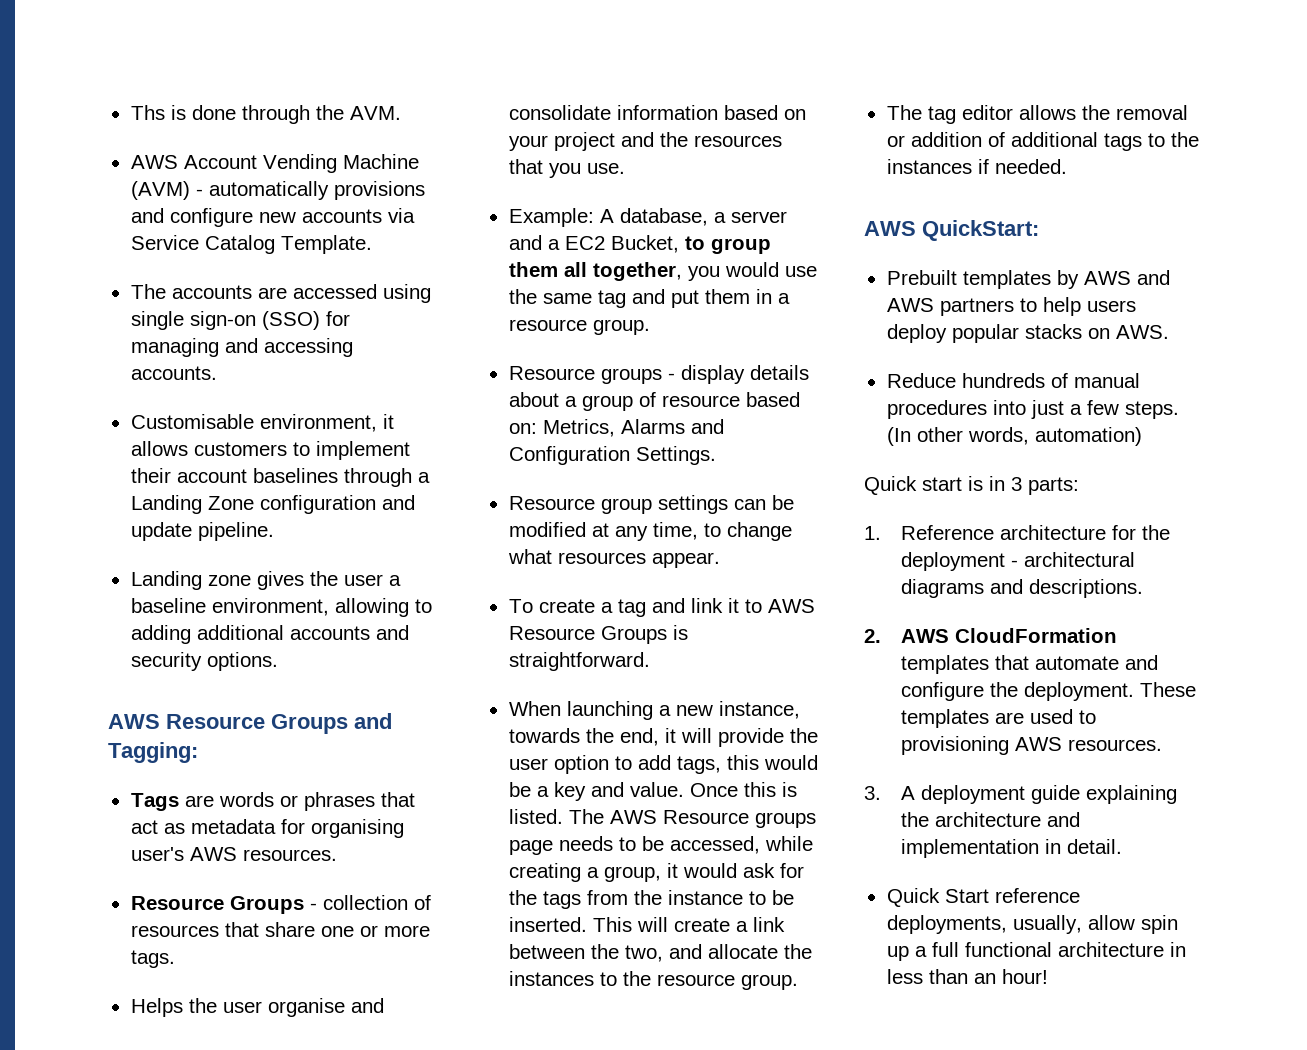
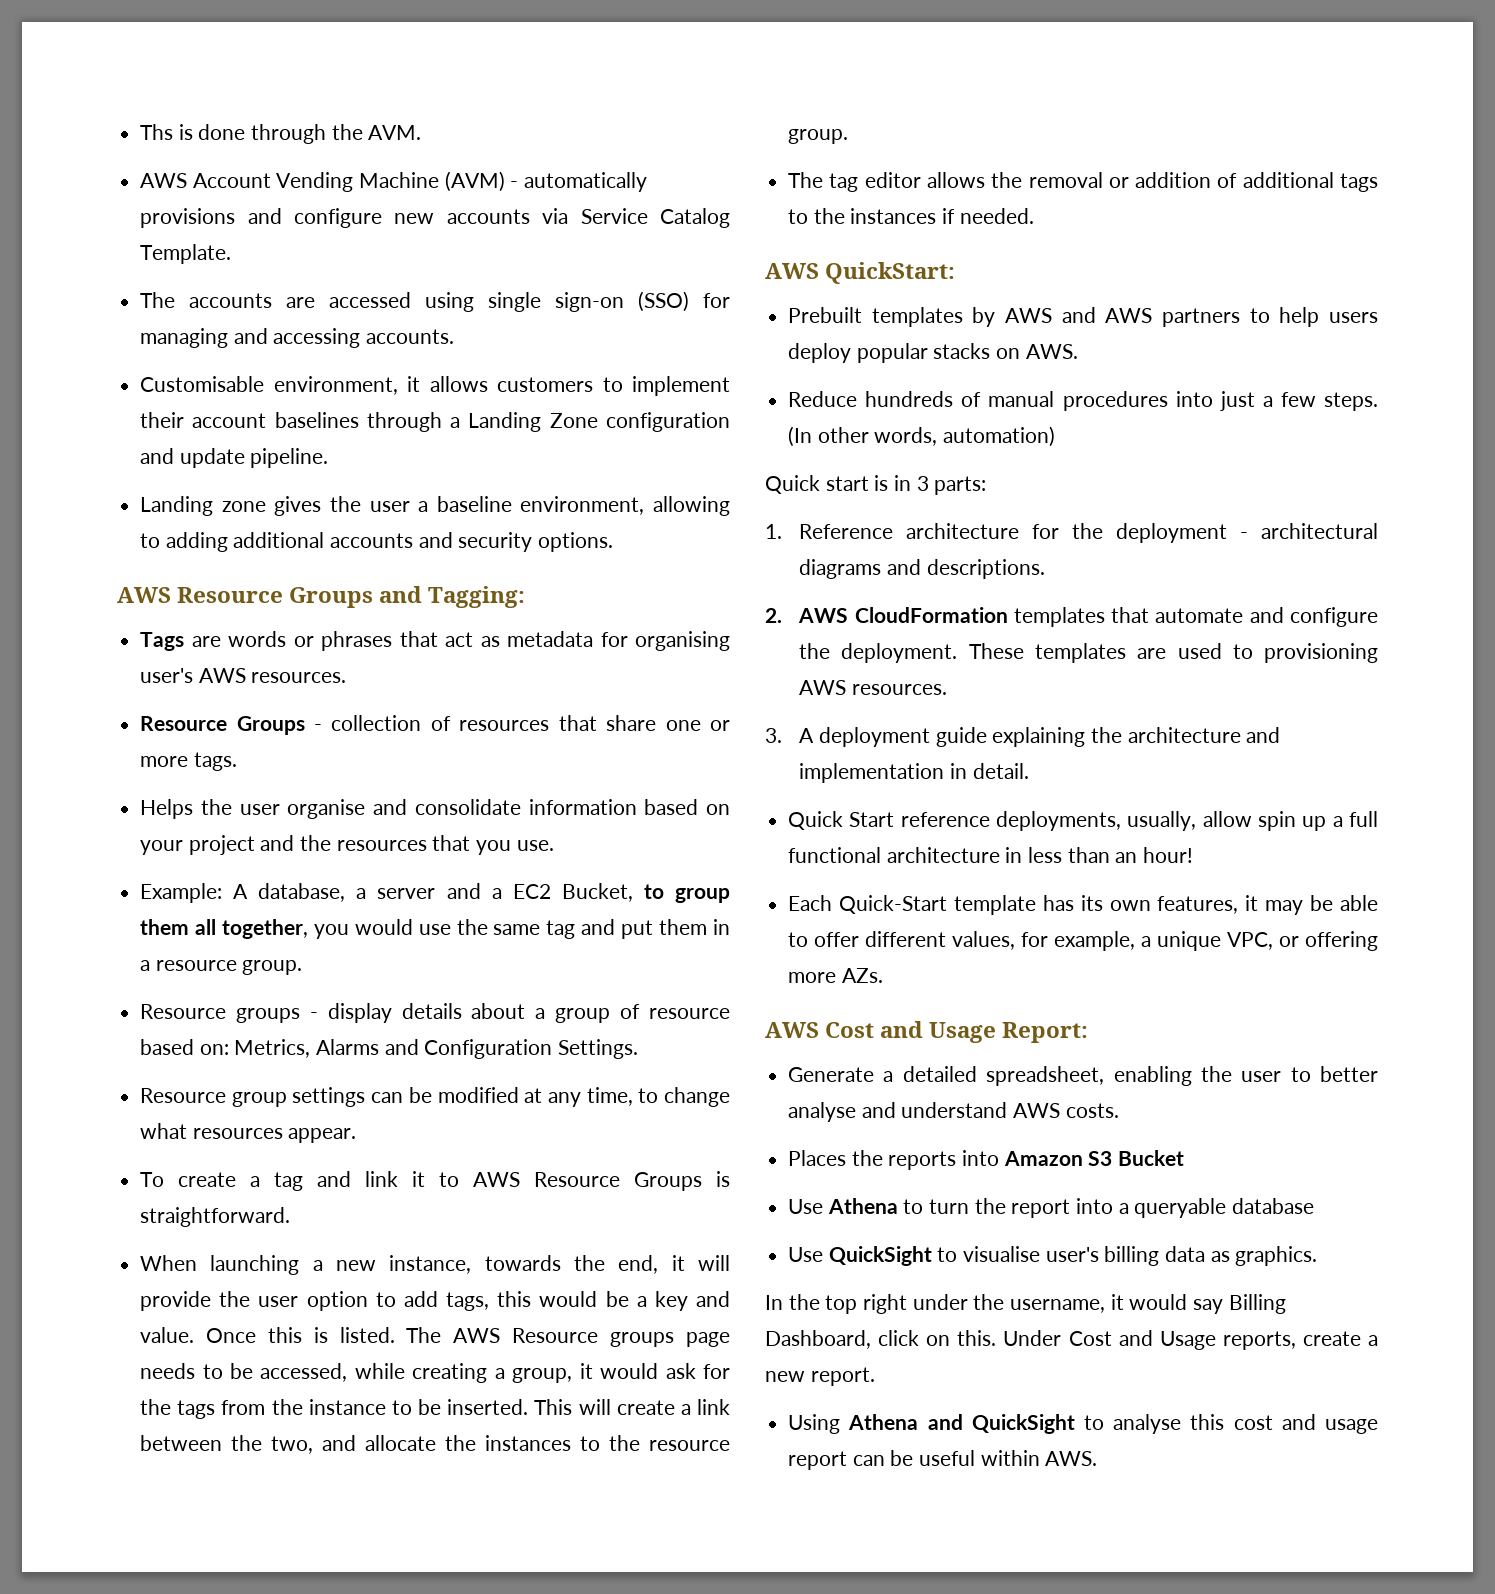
+ Each Quick-Start template has its own features, it may be able to offer different values, for example, a unique VPC, or offering more AZs.
+ AWS Cost and Usage Report:
+ Generate a detailed spreadsheet, enabling the user to better analyse and understand AWS costs.
+ Places the reports into Amazon S3 Bucket
+ Use Athena to turn the report into a queryable database
+ Use QuickSight to visualise user's billing data as graphics.
+ In the top right under the username, it would say Billing Dashboard, click on this. Under Cost and Usage reports, create a new report.
+ Using Athena and QuickSight to analyse this cost and usage report can be useful within AWS.

